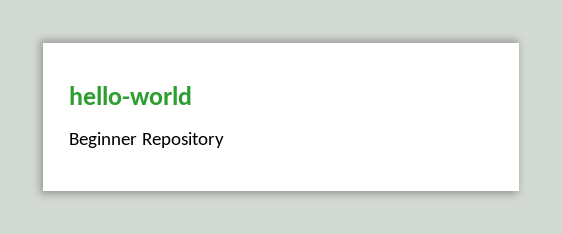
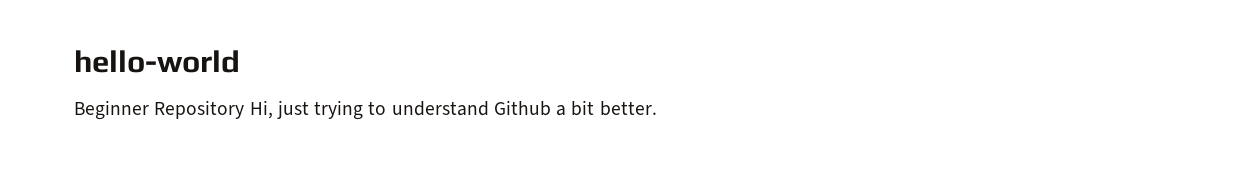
- Beginner Repository
+ Beginner Repository Hi, just trying to understand Github a bit better.

